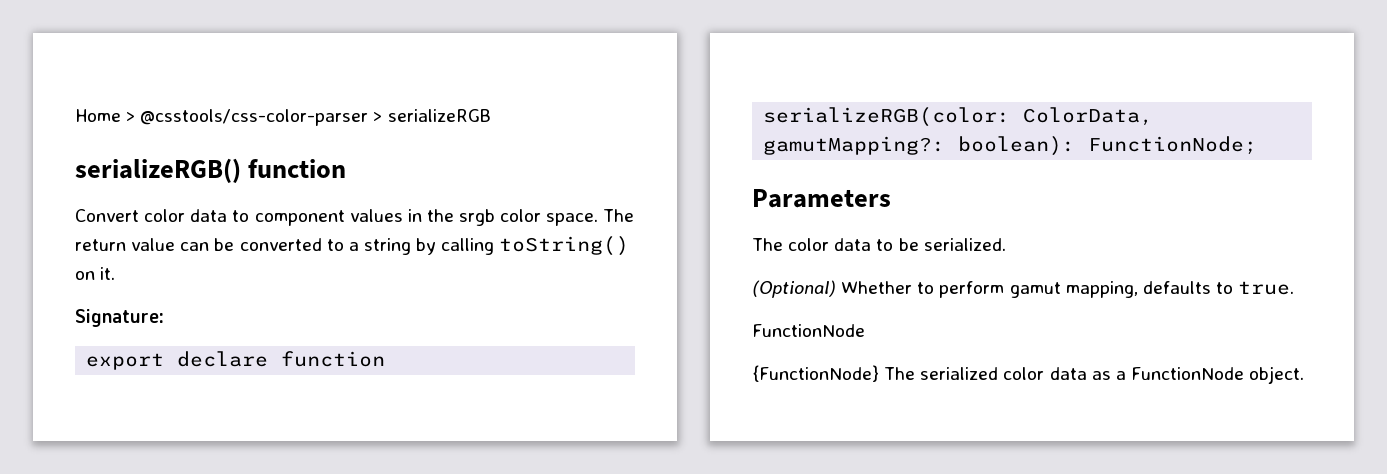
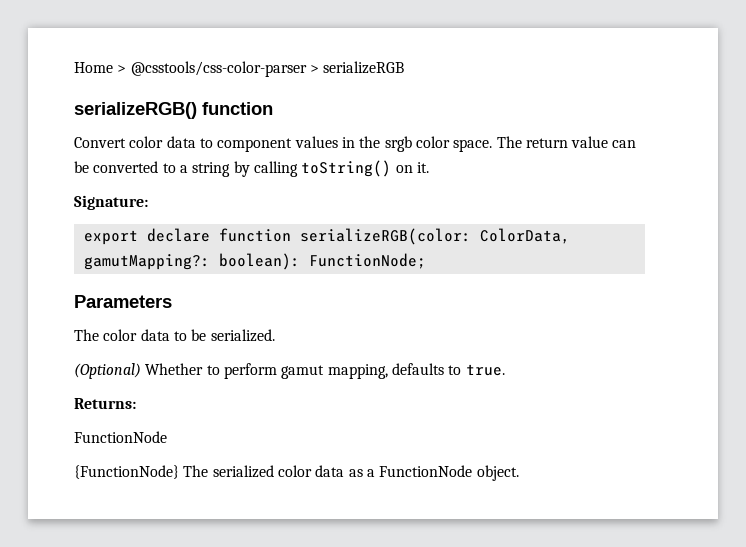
+ Returns:

